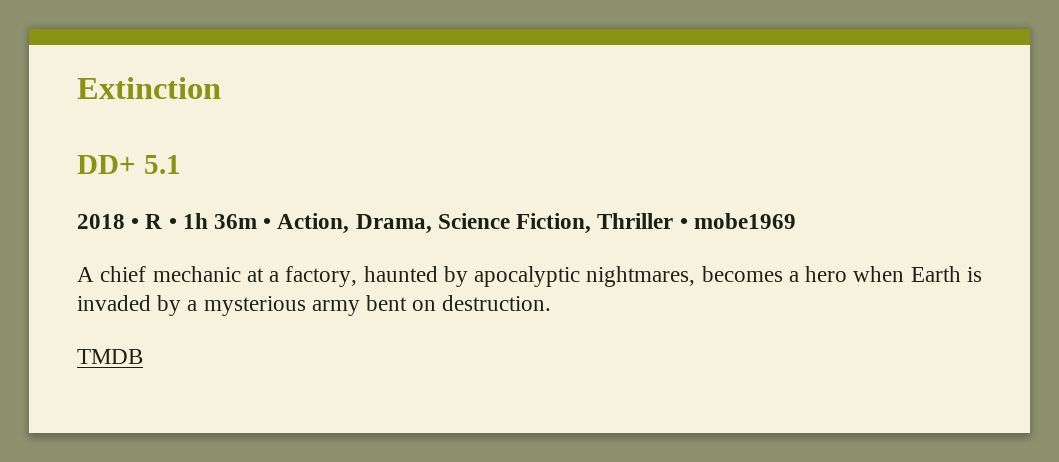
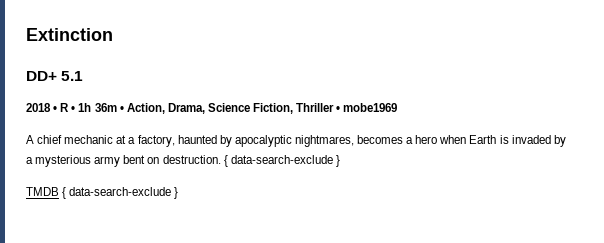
- A chief mechanic at a factory, haunted by apocalyptic nightmares, becomes a hero when Earth is invaded by a mysterious army bent on destruction.
- TMDB
+ A chief mechanic at a factory, haunted by apocalyptic nightmares, becomes a hero when Earth is invaded by a mysterious army bent on destruction. { data-search-exclude }
+ TMDB { data-search-exclude }

